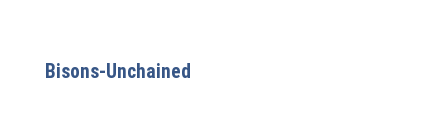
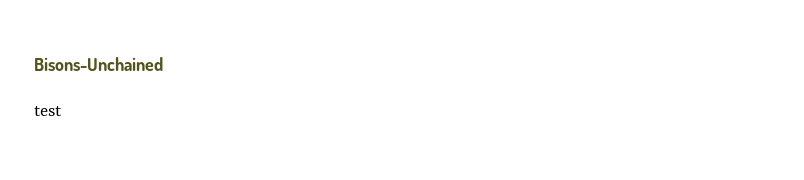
+ test

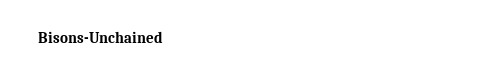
- test

